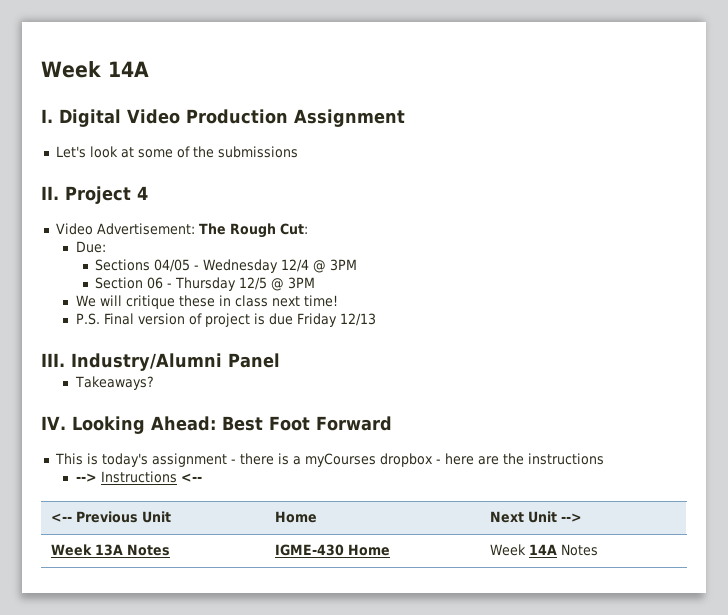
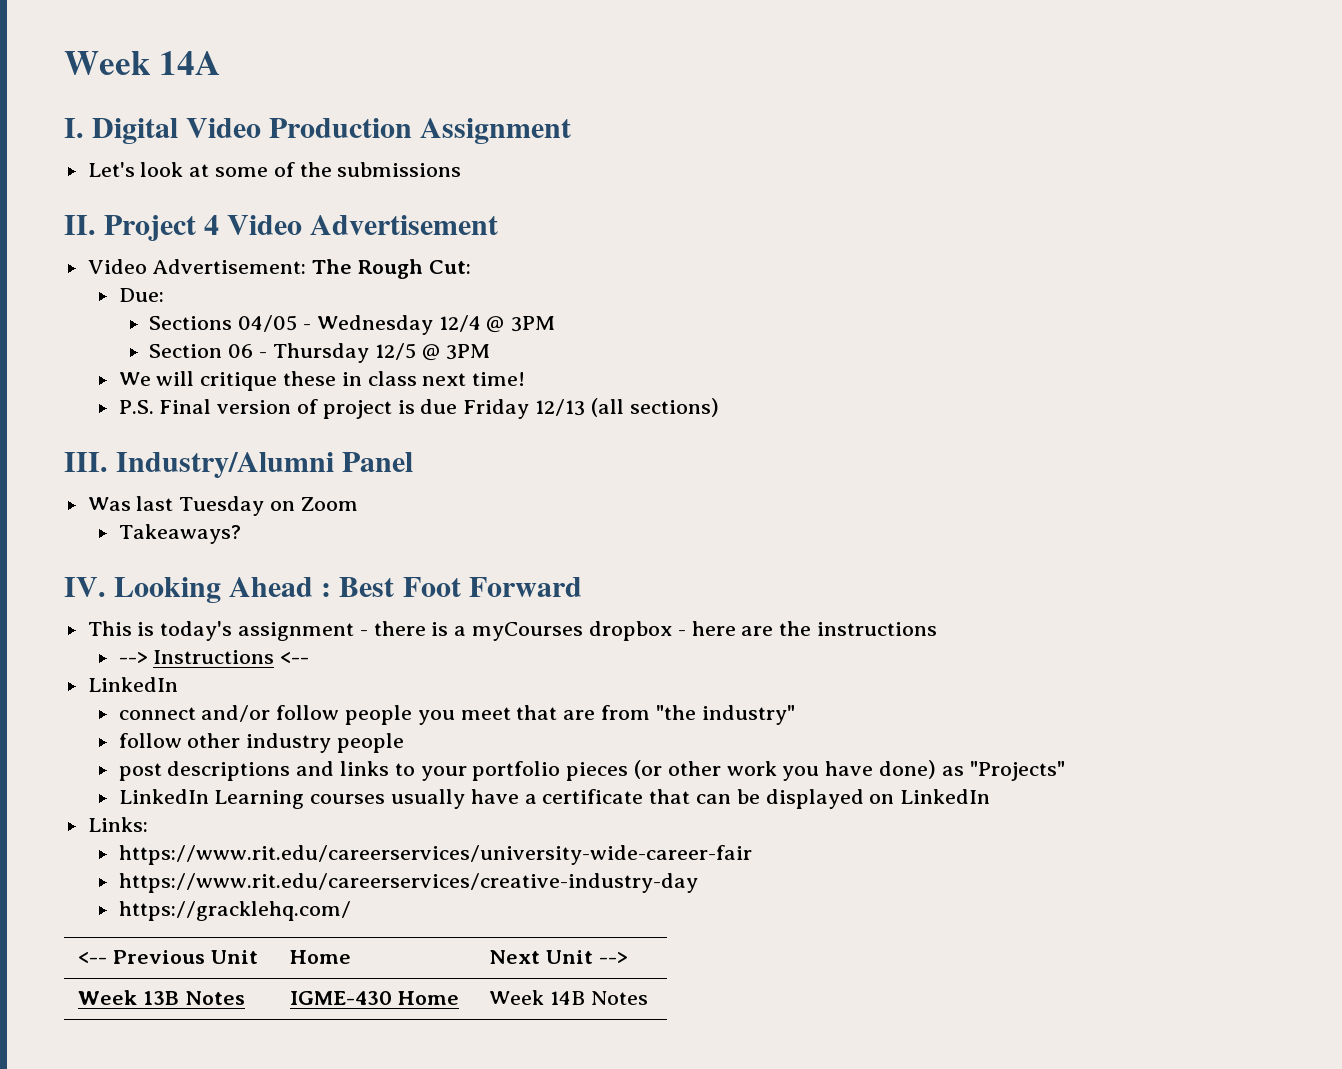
- II. Project 4
+ II. Project 4 Video Advertisement
- P.S. Final version of project is due Friday 12/13
+ P.S. Final version of project is due Friday 12/13 (all sections)
+ Was last Tuesday on Zoom
- IV. Looking Ahead: Best Foot Forward
+ IV. Looking Ahead : Best Foot Forward
  --> Instructions <--
+ LinkedIn
+ connect and/or follow people you meet that are from "the industry"
+ follow other industry people
+ post descriptions and links to your portfolio pieces (or other work you have done) as "Projects"
+ LinkedIn Learning courses usually have a certificate that can be displayed on LinkedIn
+ Links:
+ https://www.rit.edu/careerservices/university-wide-career-fair
+ https://www.rit.edu/careerservices/creative-industry-day
+ https://gracklehq.com/
- Week 13A Notes | IGME-430 Home | Week 14A Notes
+ Week 13B Notes | IGME-430 Home | Week 14B Notes

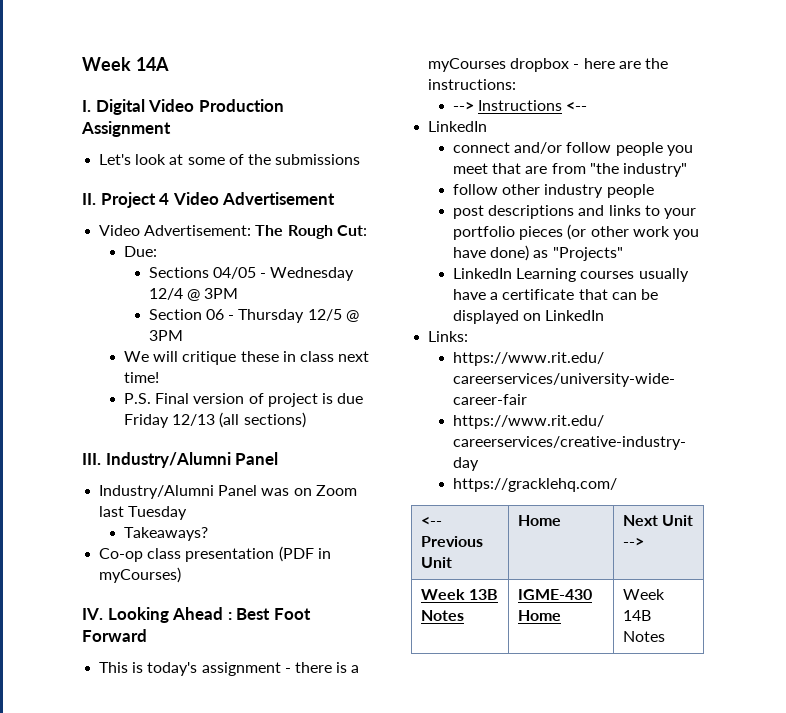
- Was last Tuesday on Zoom
+ Industry/Alumni Panel was on Zoom last Tuesday
+ Co-op class presentation (PDF in myCourses)
- This is today's assignment - there is a myCourses dropbox - here are the instructions
+ This is today's assignment - there is a myCourses dropbox - here are the instructions:

